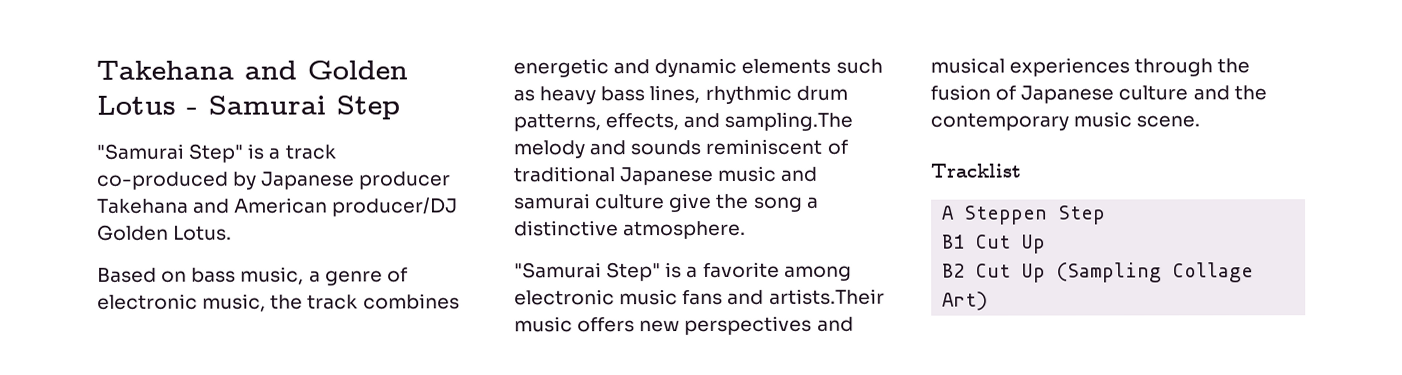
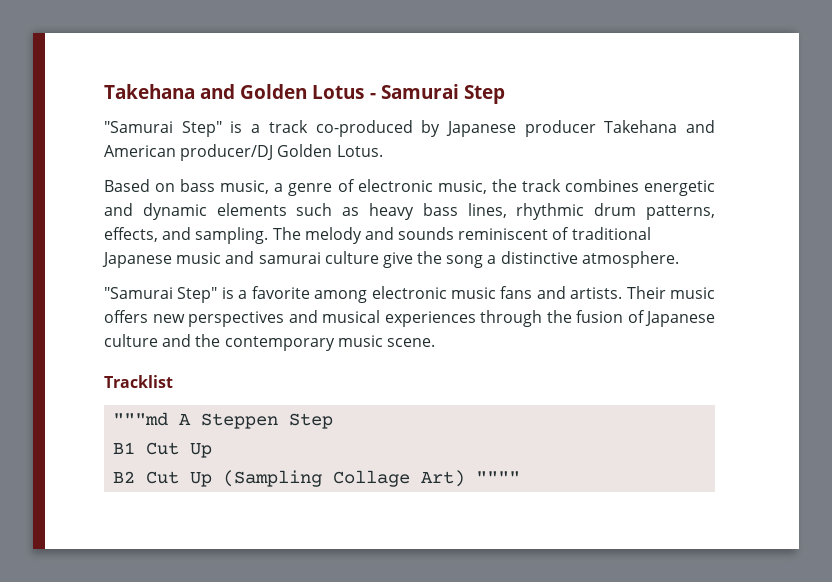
- Based on bass music, a genre of electronic music, the track combines energetic and dynamic elements such as heavy bass lines, rhythmic drum patterns, effects, and sampling.The melody and sounds reminiscent of traditional Japanese music and samurai culture give the song a distinctive atmosphere.
+ Based on bass music, a genre of electronic music, the track combines energetic and dynamic elements such as heavy bass lines, rhythmic drum patterns, effects, and sampling. The melody and sounds reminiscent of traditional Japanese music and samurai culture give the song a distinctive atmosphere.
- "Samurai Step" is a favorite among electronic music fans and artists.Their music offers new perspectives and musical experiences through the fusion of Japanese culture and the contemporary music scene.
+ "Samurai Step" is a favorite among electronic music fans and artists. Their music offers new perspectives and musical experiences through the fusion of Japanese culture and the contemporary music scene.
- A Steppen Step
+ """md A Steppen Step
- B2 Cut Up (Sampling Collage Art)
+ B2 Cut Up (Sampling Collage Art) """"

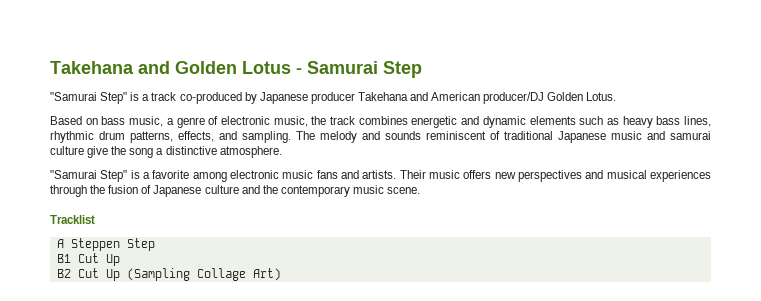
- """md A Steppen Step
+ A Steppen Step
- B2 Cut Up (Sampling Collage Art) """"
+ B2 Cut Up (Sampling Collage Art)

